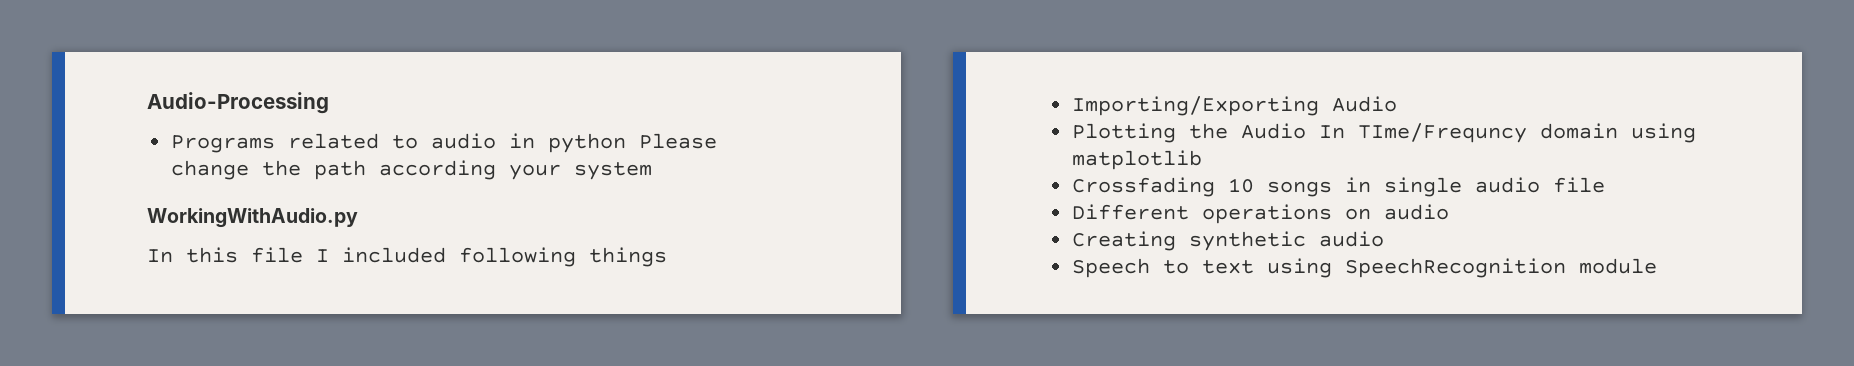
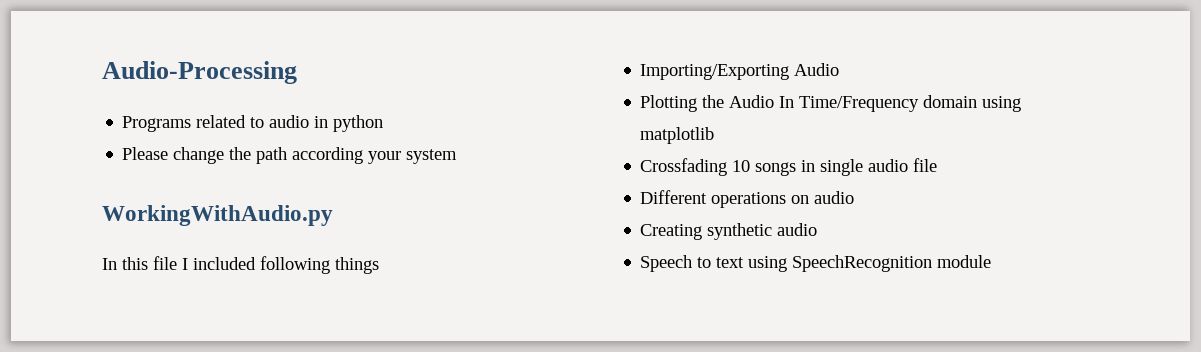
- Programs related to audio in python Please change the path according your system
+ Programs related to audio in python
+ Please change the path according your system
- Plotting the Audio In TIme/Frequncy domain using matplotlib
+ Plotting the Audio In Time/Frequency domain using matplotlib

